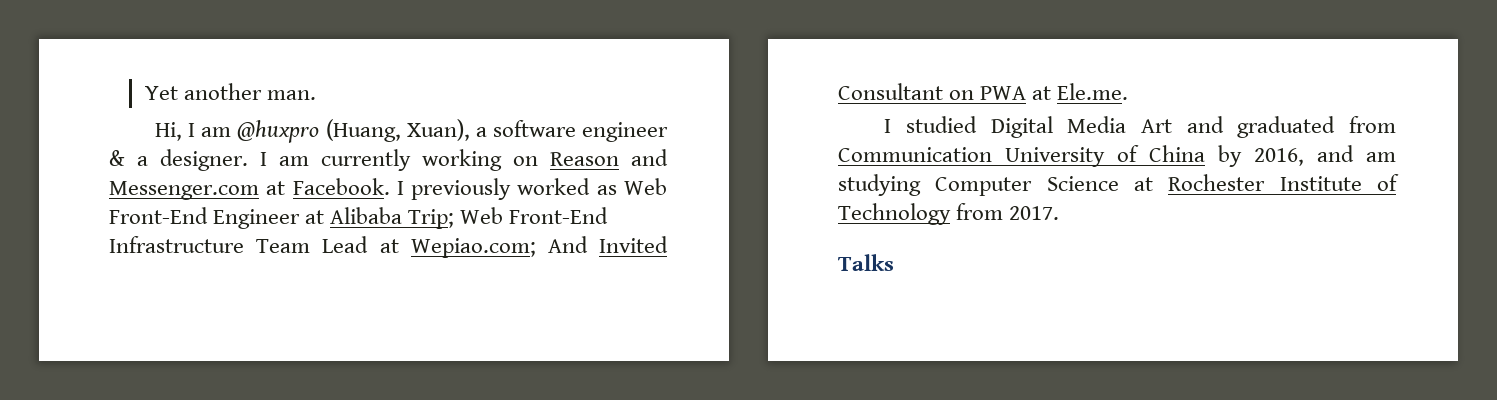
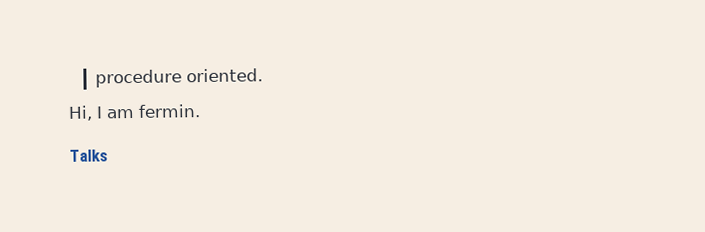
- Yet another man.
+ procedure oriented.
- Hi, I am @huxpro (Huang, Xuan), a software engineer & a designer. I am currently working on Reason and Messenger.com at Facebook. I previously worked as Web Front-End Engineer at Alibaba Trip; Web Front-End Infrastructure Team Lead at Wepiao.com; And Invited Consultant on PWA at Ele.me.
- I studied Digital Media Art and graduated from Communication University of China by 2016, and am studying Computer Science at Rochester Institute of Technology from 2017.
+ Hi, I am fermin.

